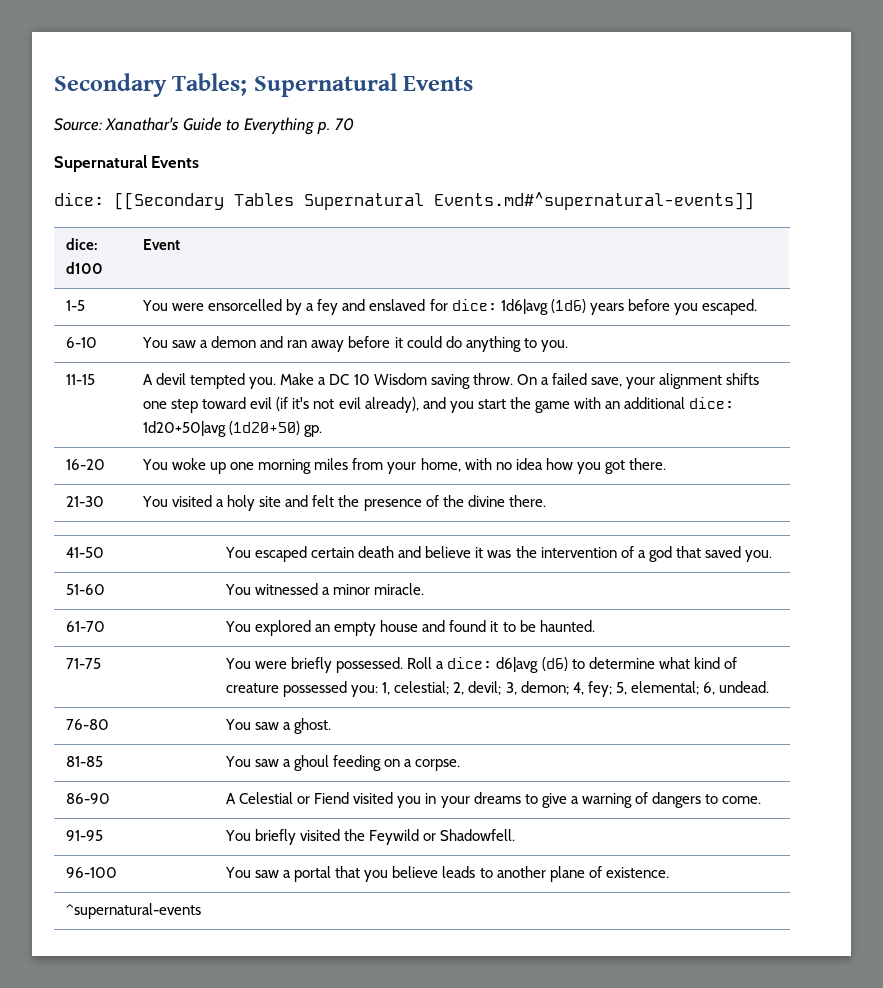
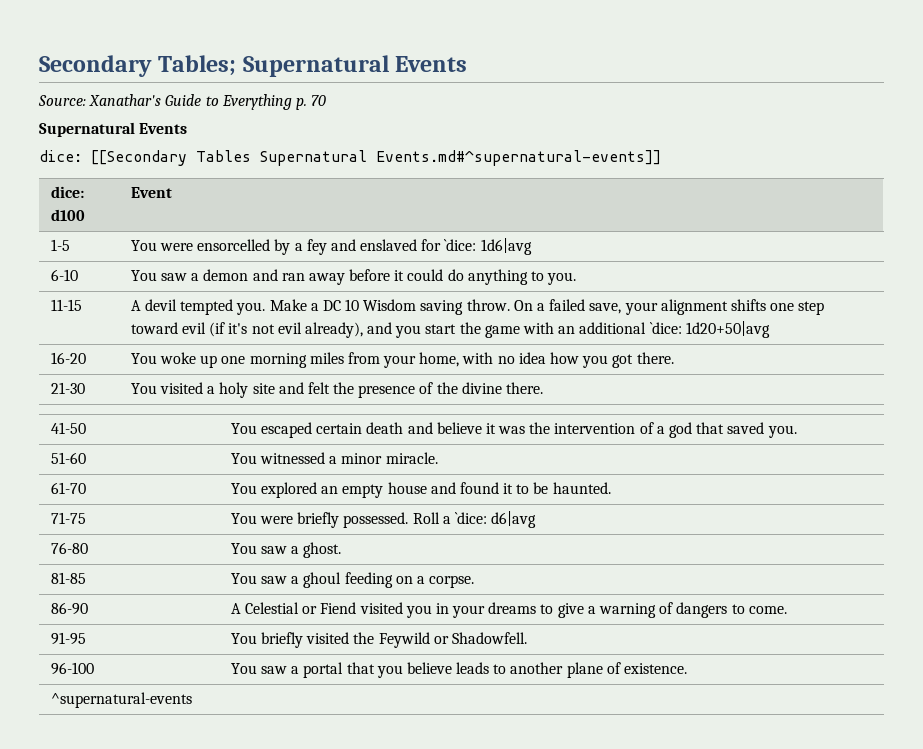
- 1-5 | You were ensorcelled by a fey and enslaved for dice: 1d6|avg (1d6) years before you escaped.
+ 1-5 | You were ensorcelled by a fey and enslaved for `dice: 1d6|avg
- 11-15 | A devil tempted you. Make a DC 10 Wisdom saving throw. On a failed save, your alignment shifts one step toward evil (if it's not evil already), and you start the game with an additional dice: 1d20+50|avg (1d20+50) gp.
+ 11-15 | A devil tempted you. Make a DC 10 Wisdom saving throw. On a failed save, your alignment shifts one step toward evil (if it's not evil already), and you start the game with an additional `dice: 1d20+50|avg
- 71-75 | You were briefly possessed. Roll a dice: d6|avg (d6) to determine what kind of creature possessed you: 1, celestial; 2, devil; 3, demon; 4, fey; 5, elemental; 6, undead.
+ 71-75 | You were briefly possessed. Roll a `dice: d6|avg

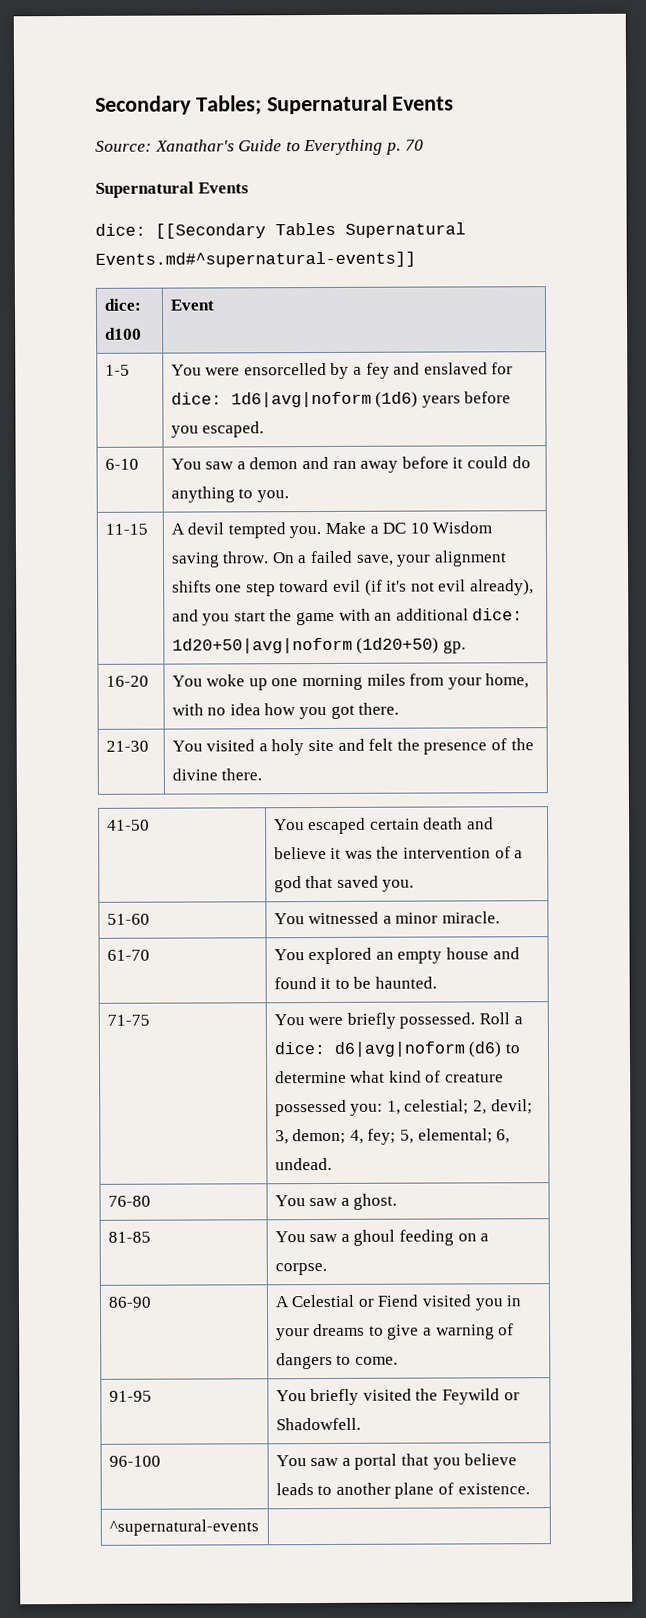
- 1-5 | You were ensorcelled by a fey and enslaved for `dice: 1d6|avg
+ 1-5 | You were ensorcelled by a fey and enslaved for dice: 1d6|avg|noform (1d6) years before you escaped.
- 11-15 | A devil tempted you. Make a DC 10 Wisdom saving throw. On a failed save, your alignment shifts one step toward evil (if it's not evil already), and you start the game with an additional `dice: 1d20+50|avg
+ 11-15 | A devil tempted you. Make a DC 10 Wisdom saving throw. On a failed save, your alignment shifts one step toward evil (if it's not evil already), and you start the game with an additional dice: 1d20+50|avg|noform (1d20+50) gp.
- 71-75 | You were briefly possessed. Roll a `dice: d6|avg
+ 71-75 | You were briefly possessed. Roll a dice: d6|avg|noform (d6) to determine what kind of creature possessed you: 1, celestial; 2, devil; 3, demon; 4, fey; 5, elemental; 6, undead.

